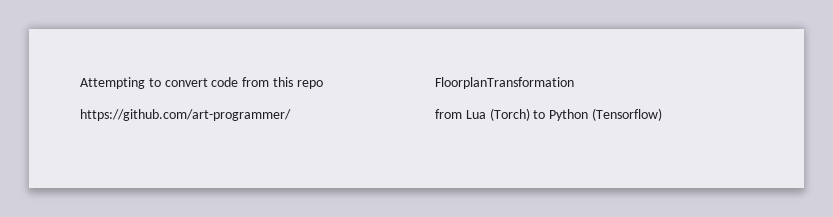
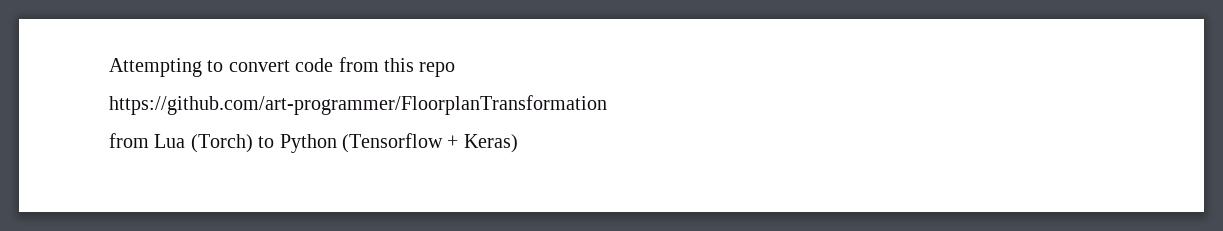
- from Lua (Torch) to Python (Tensorflow)
+ from Lua (Torch) to Python (Tensorflow + Keras)

